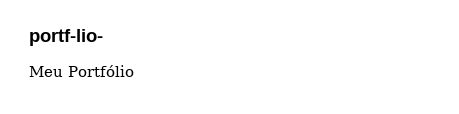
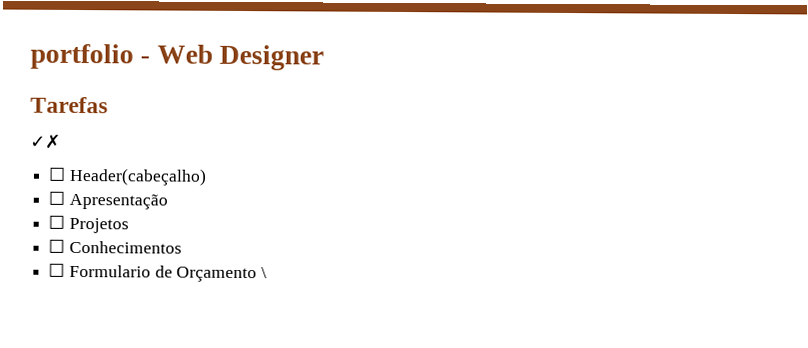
- portf-lio-
- Meu Portfólio
+ portfolio - Web Designer
+ Tarefas
+ ✓✗
+ ☐ Header(cabeçalho)
+ ☐ Apresentação
+ ☐ Projetos
+ ☐ Conhecimentos
+ ☐ Formulario de Orçamento \

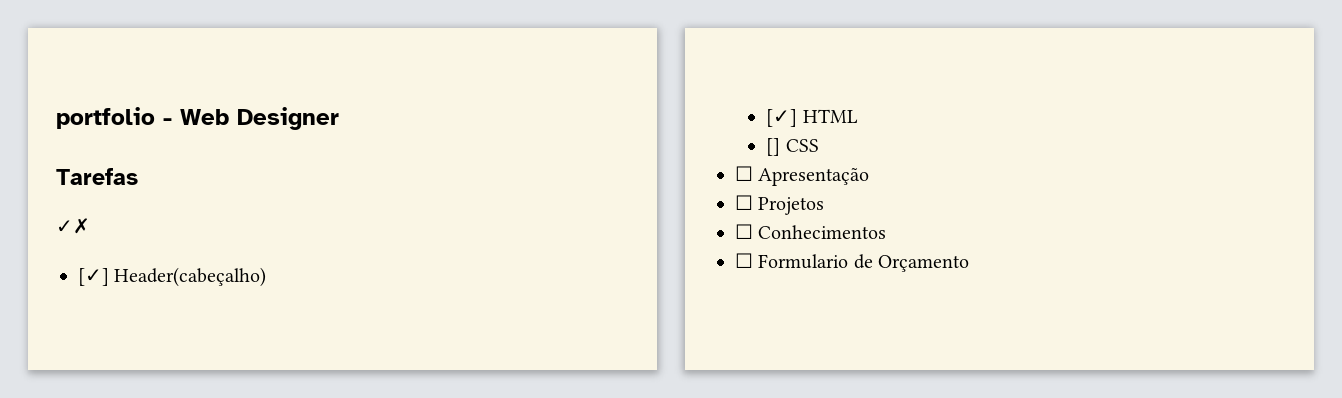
- ☐ Header(cabeçalho)
+ [✓] Header(cabeçalho)
+ [✓] HTML
+ [] CSS
- ☐ Formulario de Orçamento \
+ ☐ Formulario de Orçamento

